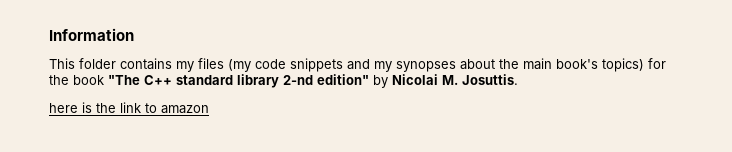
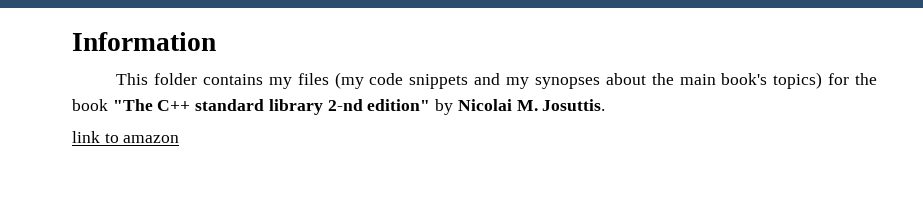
- here is the link to amazon
+ link to amazon

